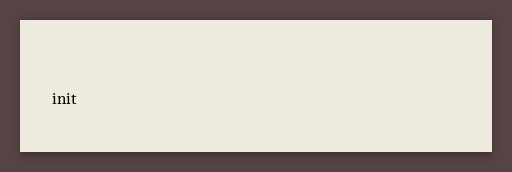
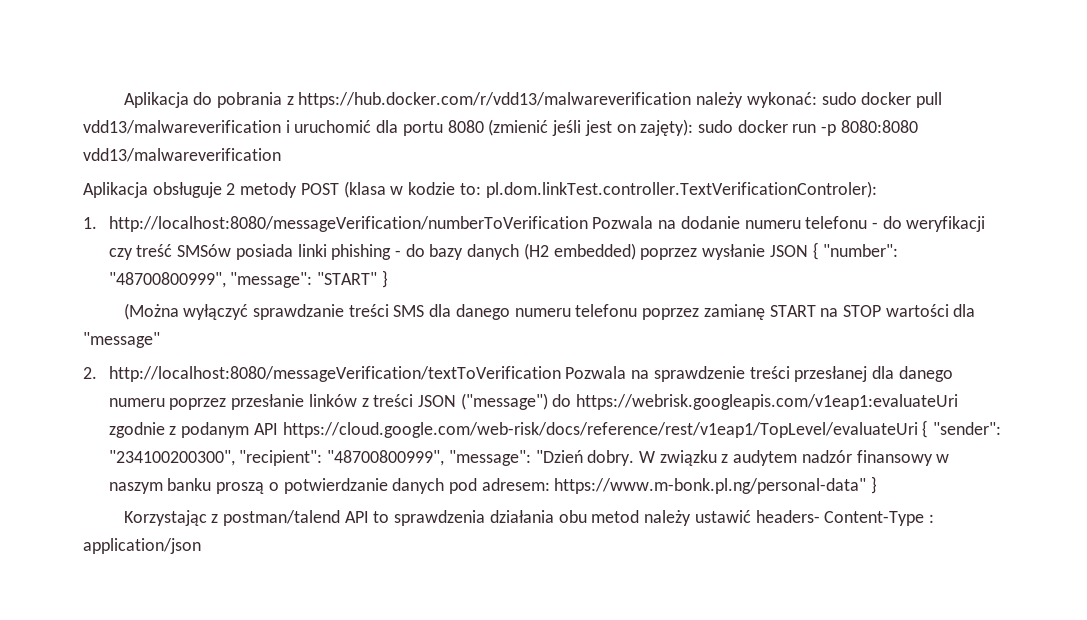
- init
+ Aplikacja do pobrania z https://hub.docker.com/r/vdd13/malwareverification należy wykonać: sudo docker pull vdd13/malwareverification i uruchomić dla portu 8080 (zmienić jeśli jest on zajęty): sudo docker run -p 8080:8080 vdd13/malwareverification
+ Aplikacja obsługuje 2 metody POST (klasa w kodzie to: pl.dom.linkTest.controller.TextVerificationControler):
+ 1. http://localhost:8080/messageVerification/numberToVerification Pozwala na dodanie numeru telefonu - do weryfikacji czy treść SMSów posiada linki phishing - do bazy danych (H2 embedded) poprzez wysłanie JSON { "number": "48700800999", "message": "START" }
+ (Można wyłączyć sprawdzanie treści SMS dla danego numeru telefonu poprzez zamianę START na STOP wartości dla "message"
+ 2. http://localhost:8080/messageVerification/textToVerification Pozwala na sprawdzenie treści przesłanej dla danego numeru poprzez przesłanie linków z treści JSON ("message") do https://webrisk.googleapis.com/v1eap1:evaluateUri zgodnie z podanym API https://cloud.google.com/web-risk/docs/reference/rest/v1eap1/TopLevel/evaluateUri { "sender": "234100200300", "recipient": "48700800999", "message": "Dzień dobry. W związku z audytem nadzór finansowy w naszym banku proszą o potwierdzanie danych pod adresem: https://www.m-bonk.pl.ng/personal-data" }
+ Korzystając z postman/talend API to sprawdzenia działania obu metod należy ustawić headers- Content-Type : application/json

